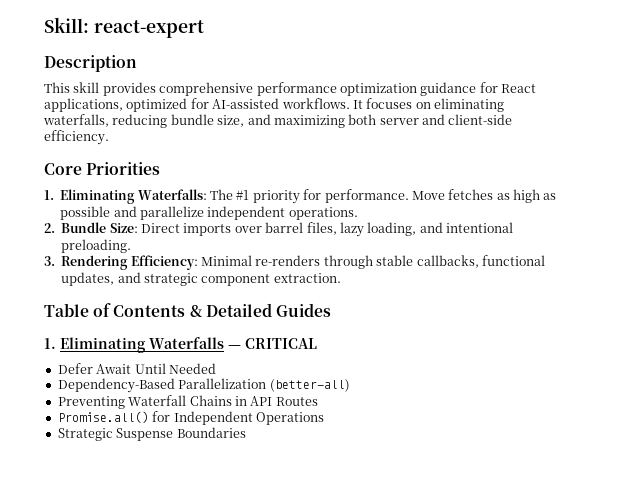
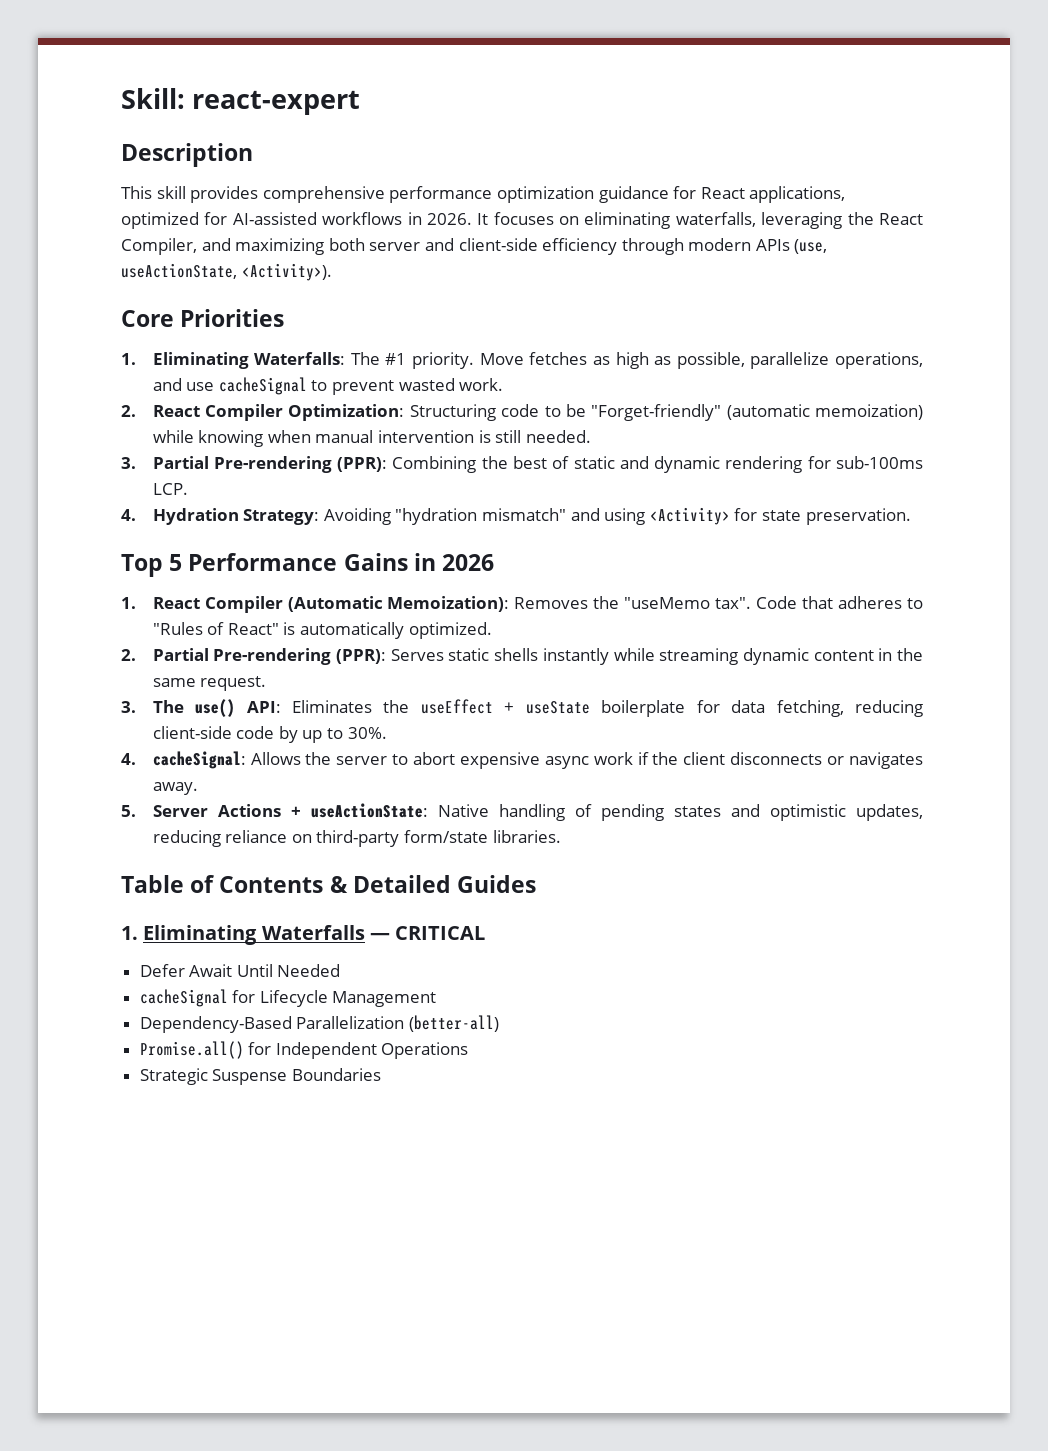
- This skill provides comprehensive performance optimization guidance for React applications, optimized for AI-assisted workflows.
+ This skill provides comprehensive performance optimization guidance for React applications, optimized for AI-assisted workflows in 2026.
- It focuses on eliminating waterfalls, reducing bundle size, and maximizing both server and client-side efficiency.
+ It focuses on eliminating waterfalls, leveraging the React Compiler, and maximizing both server and client-side efficiency through modern APIs (use, useActionState, <Activity>).
- 1. Eliminating Waterfalls: The #1 priority for performance.
+ 1. Eliminating Waterfalls: The #1 priority.
- Move fetches as high as possible and parallelize independent operations.
- 2. Bundle Size: Direct imports over barrel files, lazy loading, and intentional preloading.
- 3. Rendering Efficiency: Minimal re-renders through stable callbacks, functional updates, and strategic component extraction.
+ Move fetches as high as possible, parallelize operations, and use cacheSignal to prevent wasted work.
+ 2. React Compiler Optimization: Structuring code to be "Forget-friendly" (automatic memoization) while knowing when manual intervention is still needed.
+ 3. Partial Pre-rendering (PPR): Combining the best of static and dynamic rendering for sub-100ms LCP.
+ 4. Hydration Strategy: Avoiding "hydration mismatch" and using <Activity> for state preservation.
+ Top 5 Performance Gains in 2026
+ 1. React Compiler (Automatic Memoization): Removes the "useMemo tax". Code that adheres to "Rules of React" is automatically optimized.
+ 2. Partial Pre-rendering (PPR): Serves static shells instantly while streaming dynamic content in the same request.
+ 3. The use() API: Eliminates the useEffect + useState boilerplate for data fetching, reducing client-side code by up to 30%.
+ 4. cacheSignal: Allows the server to abort expensive async work if the client disconnects or navigates away.
+ 5. Server Actions + useActionState: Native handling of pending states and optimistic updates, reducing reliance on third-party form/state libraries.
+ cacheSignal for Lifecycle Management
- Preventing Waterfall Chains in API Routes

